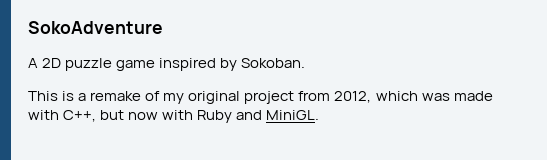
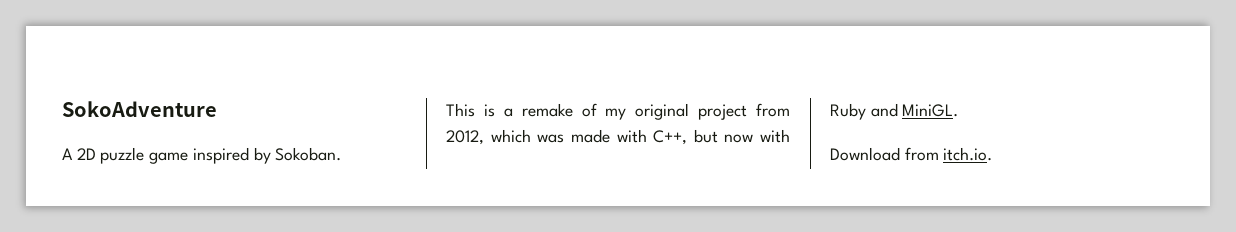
+ Download from itch.io.

